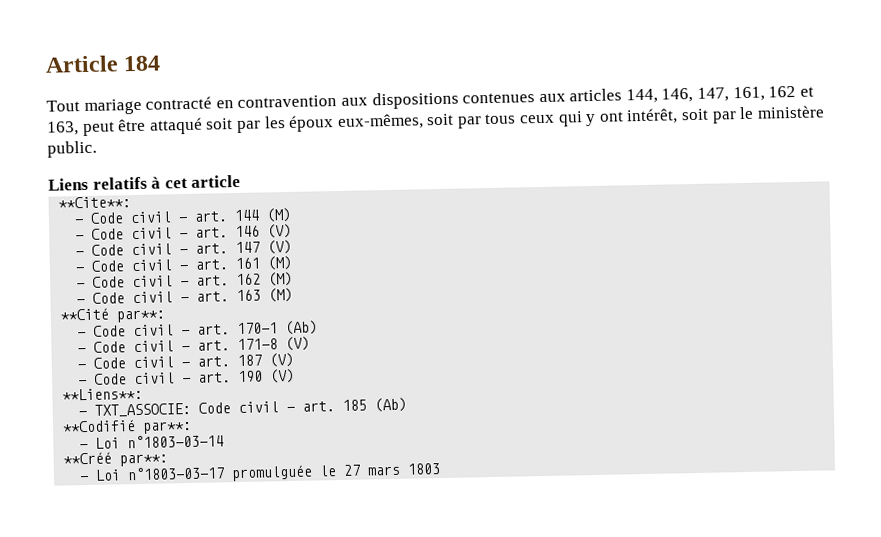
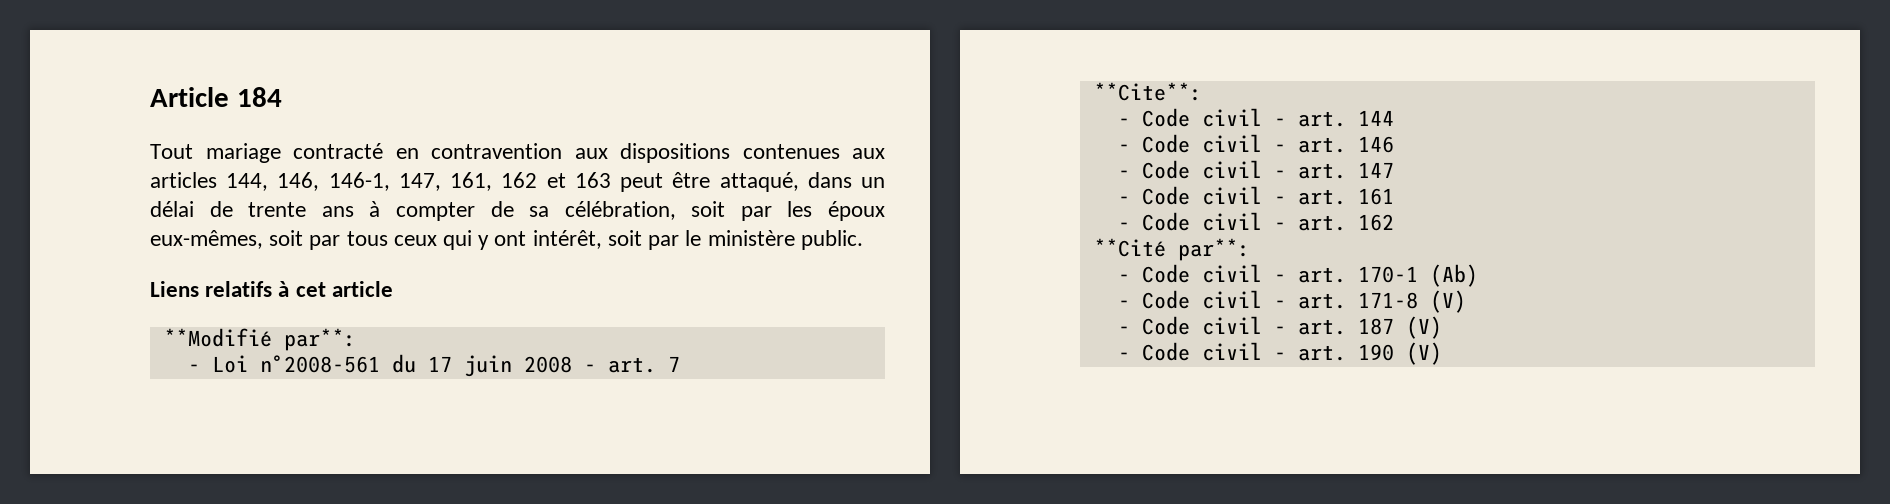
- Tout mariage contracté en contravention aux dispositions contenues aux articles 144, 146, 147, 161, 162 et 163, peut être attaqué soit par les époux eux-mêmes, soit par tous ceux qui y ont intérêt, soit par le ministère public.
+ Tout mariage contracté en contravention aux dispositions contenues aux articles 144, 146, 146-1, 147, 161, 162 et 163 peut être attaqué, dans un délai de trente ans à compter de sa célébration, soit par les époux eux-mêmes, soit par tous ceux qui y ont intérêt, soit par le ministère public.
+ **Modifié par**:
+ - Loi n°2008-561 du 17 juin 2008 - art. 7
- - Code civil - art. 144 (M)
+ - Code civil - art. 144
- - Code civil - art. 146 (V)
+ - Code civil - art. 146
- - Code civil - art. 147 (V)
+ - Code civil - art. 147
- - Code civil - art. 161 (M)
+ - Code civil - art. 161
- - Code civil - art. 162 (M)
- - Code civil - art. 163 (M)
+ - Code civil - art. 162
- **Liens**:
- - TXT_ASSOCIE: Code civil - art. 185 (Ab)
- **Codifié par**:
- - Loi n°1803-03-14
- **Créé par**:
- - Loi n°1803-03-17 promulguée le 27 mars 1803

